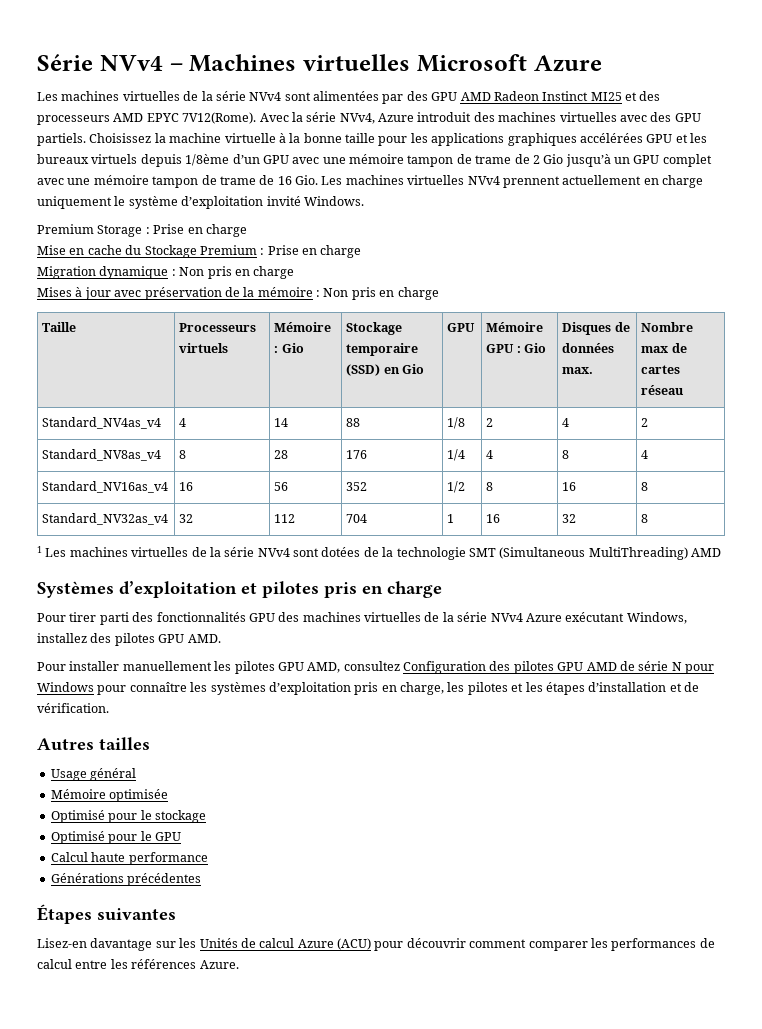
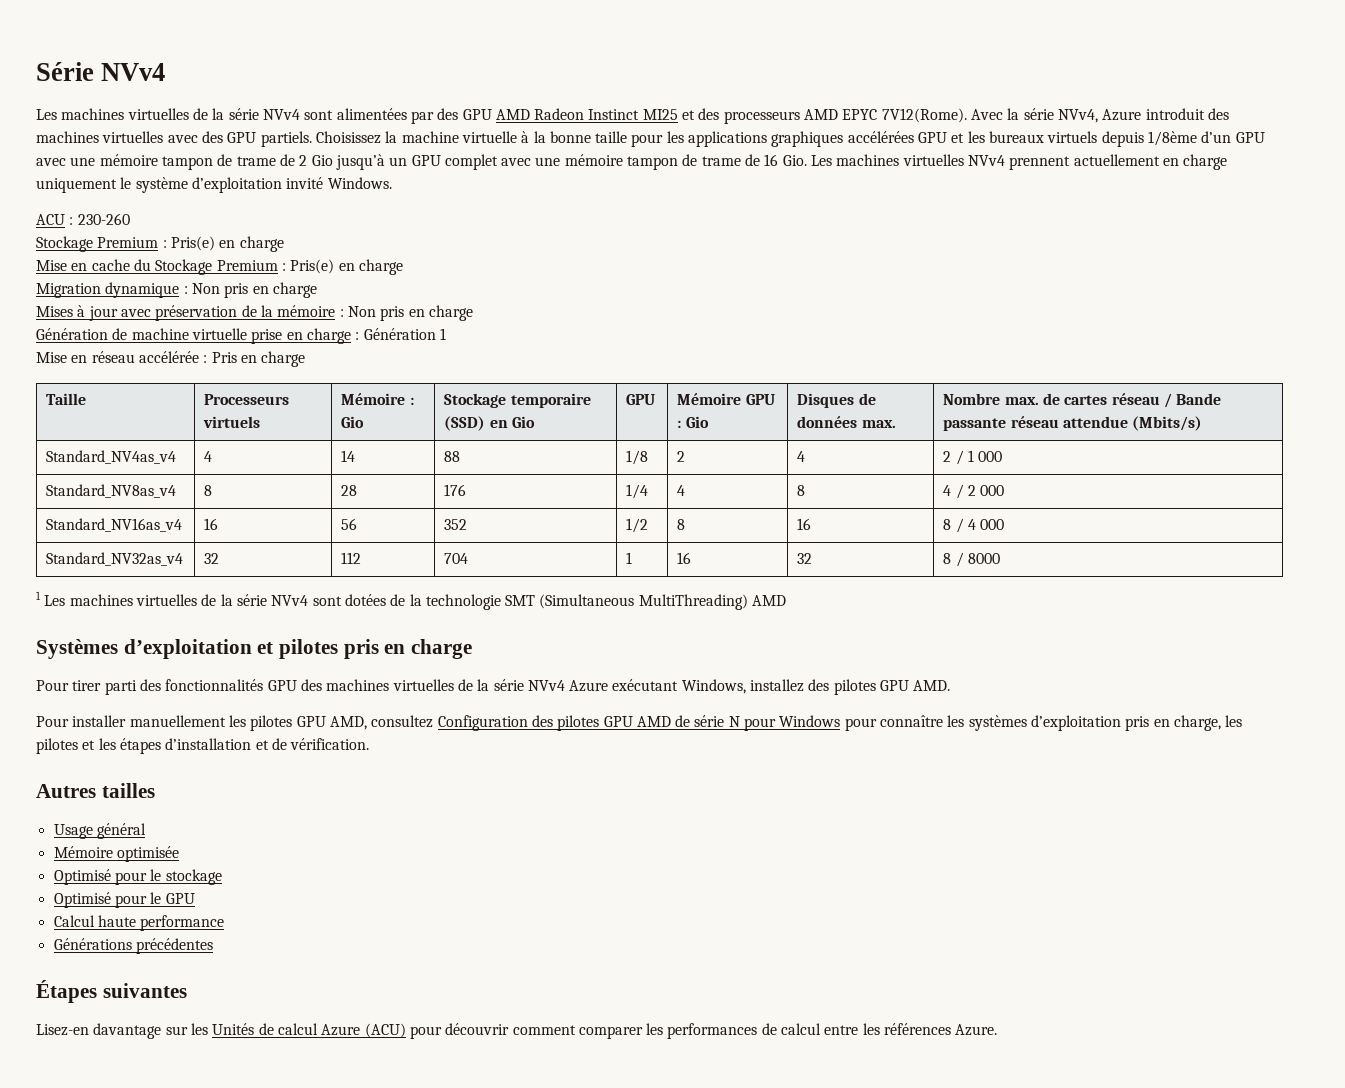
- Série NVv4 – Machines virtuelles Microsoft Azure
+ Série NVv4
- Premium Storage : Prise en charge
+ ACU : 230-260
+ Stockage Premium : Pris(e) en charge
- Mise en cache du Stockage Premium : Prise en charge
+ Mise en cache du Stockage Premium : Pris(e) en charge
+ Génération de machine virtuelle prise en charge : Génération 1
+ Mise en réseau accélérée : Pris en charge
- Taille | Processeurs virtuels | Mémoire : Gio | Stockage temporaire (SSD) en Gio | GPU | Mémoire GPU : Gio | Disques de données max. | Nombre max de cartes réseau
+ Taille | Processeurs virtuels | Mémoire : Gio | Stockage temporaire (SSD) en Gio | GPU | Mémoire GPU : Gio | Disques de données max. | Nombre max. de cartes réseau / Bande passante réseau attendue (Mbits/s)
- Standard_NV4as_v4 | 4 | 14 | 88 | 1/8 | 2 | 4 | 2
+ Standard_NV4as_v4 | 4 | 14 | 88 | 1/8 | 2 | 4 | 2 / 1 000
- Standard_NV8as_v4 | 8 | 28 | 176 | 1/4 | 4 | 8 | 4
+ Standard_NV8as_v4 | 8 | 28 | 176 | 1/4 | 4 | 8 | 4 / 2 000
- Standard_NV16as_v4 | 16 | 56 | 352 | 1/2 | 8 | 16 | 8
+ Standard_NV16as_v4 | 16 | 56 | 352 | 1/2 | 8 | 16 | 8 / 4 000
- Standard_NV32as_v4 | 32 | 112 | 704 | 1 | 16 | 32 | 8
+ Standard_NV32as_v4 | 32 | 112 | 704 | 1 | 16 | 32 | 8 / 8000

